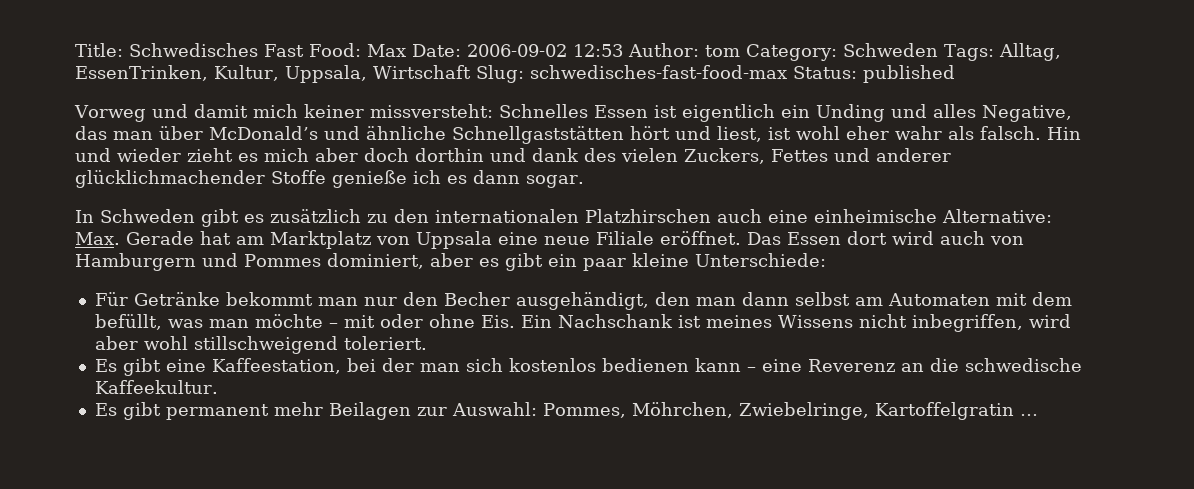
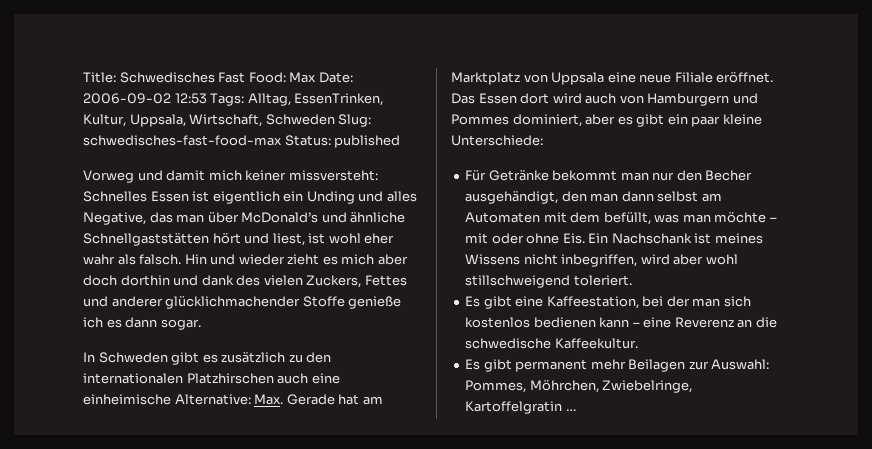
- Title: Schwedisches Fast Food: Max Date: 2006-09-02 12:53 Author: tom Category: Schweden Tags: Alltag, EssenTrinken, Kultur, Uppsala, Wirtschaft Slug: schwedisches-fast-food-max Status: published
+ Title: Schwedisches Fast Food: Max Date: 2006-09-02 12:53 Tags: Alltag, EssenTrinken, Kultur, Uppsala, Wirtschaft, Schweden Slug: schwedisches-fast-food-max Status: published

